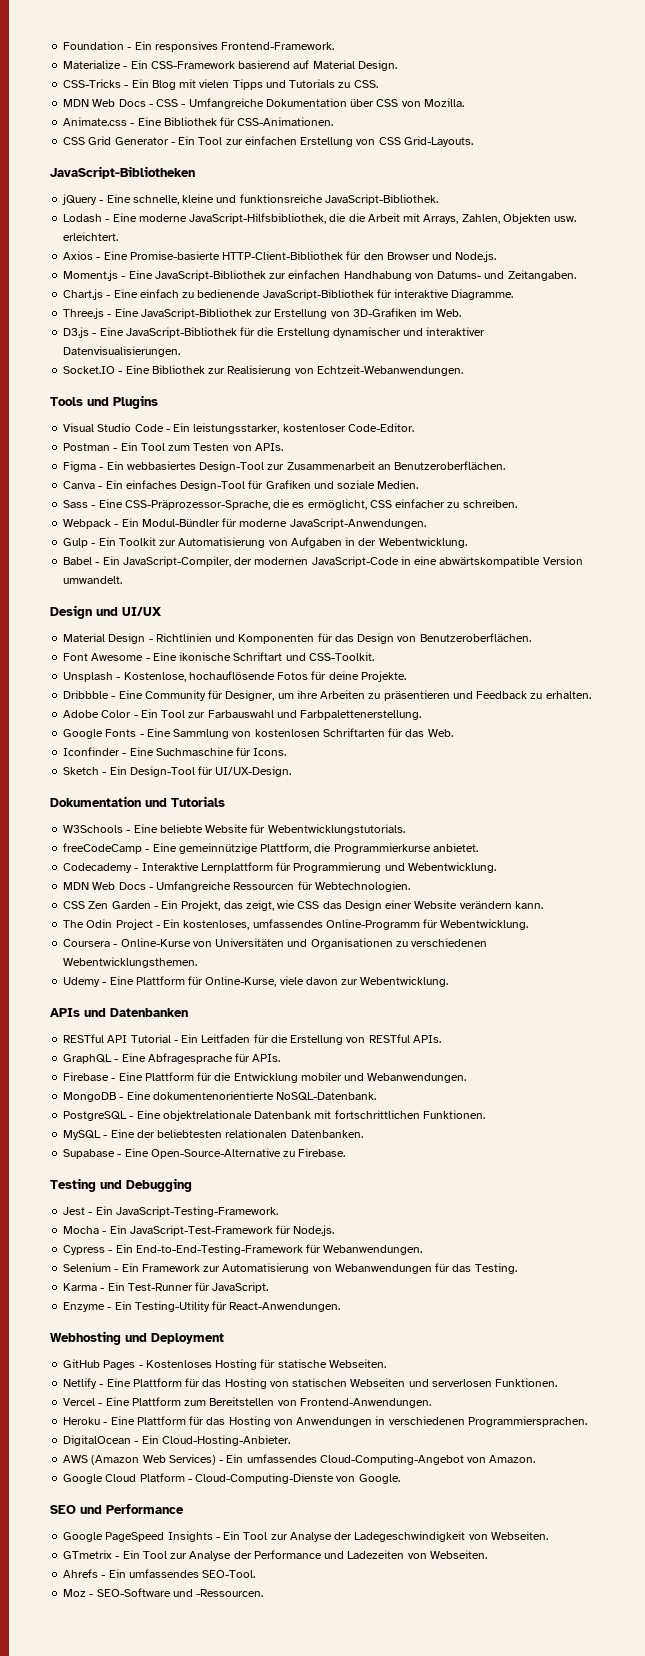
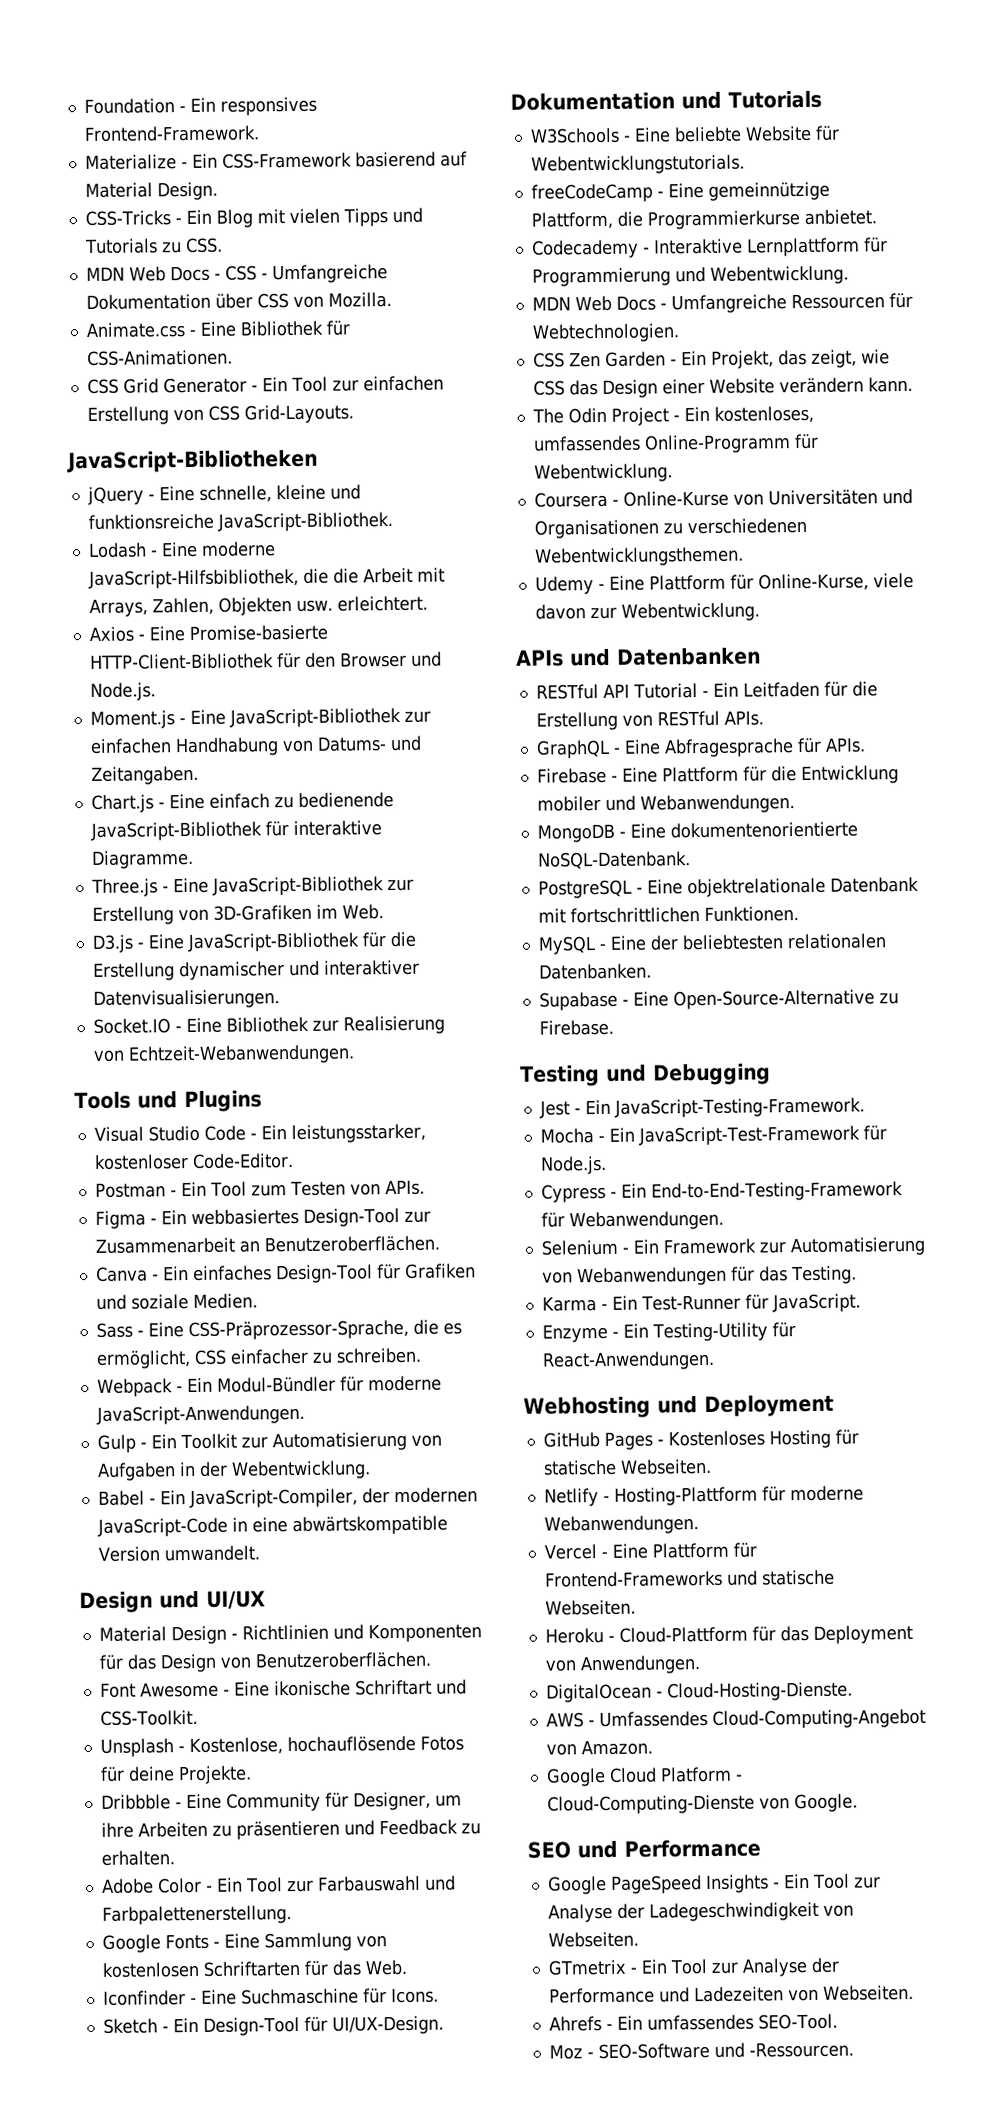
- Netlify - Eine Plattform für das Hosting von statischen Webseiten und serverlosen Funktionen.
- Vercel - Eine Plattform zum Bereitstellen von Frontend-Anwendungen.
- Heroku - Eine Plattform für das Hosting von Anwendungen in verschiedenen Programmiersprachen.
+ Netlify - Hosting-Plattform für moderne Webanwendungen.
+ Vercel - Eine Plattform für Frontend-Frameworks und statische Webseiten.
+ Heroku - Cloud-Plattform für das Deployment von Anwendungen.
- DigitalOcean - Ein Cloud-Hosting-Anbieter.
+ DigitalOcean - Cloud-Hosting-Dienste.
- AWS (Amazon Web Services) - Ein umfassendes Cloud-Computing-Angebot von Amazon.
+ AWS - Umfassendes Cloud-Computing-Angebot von Amazon.

